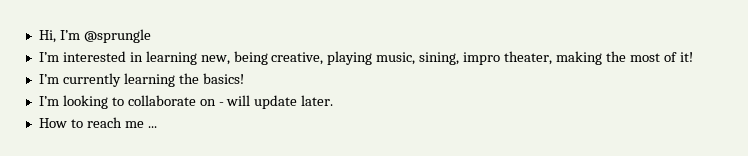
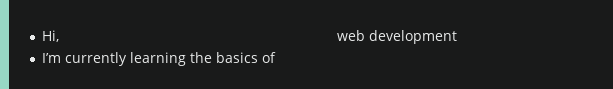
- Hi, I’m @sprungle
- I’m interested in learning new, being creative, playing music, sining, impro theater, making the most of it!
- I’m currently learning the basics!
- I’m looking to collaborate on - will update later.
- How to reach me ...
+ Hi,
+ I’m currently learning the basics of web development

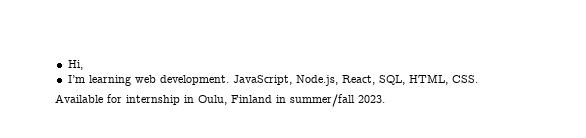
- I’m currently learning the basics of web development
+ I’m learning web development. JavaScript, Node.js, React, SQL, HTML, CSS.
+ Available for internship in Oulu, Finland in summer/fall 2023.

